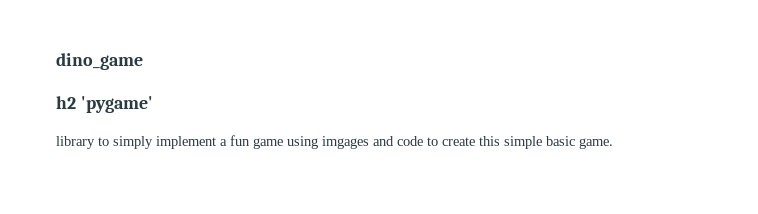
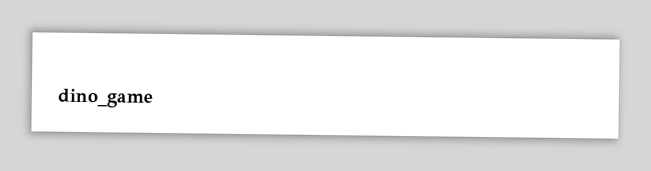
- h2 'pygame'
- library to simply implement a fun game using imgages and code to create this simple basic game.

